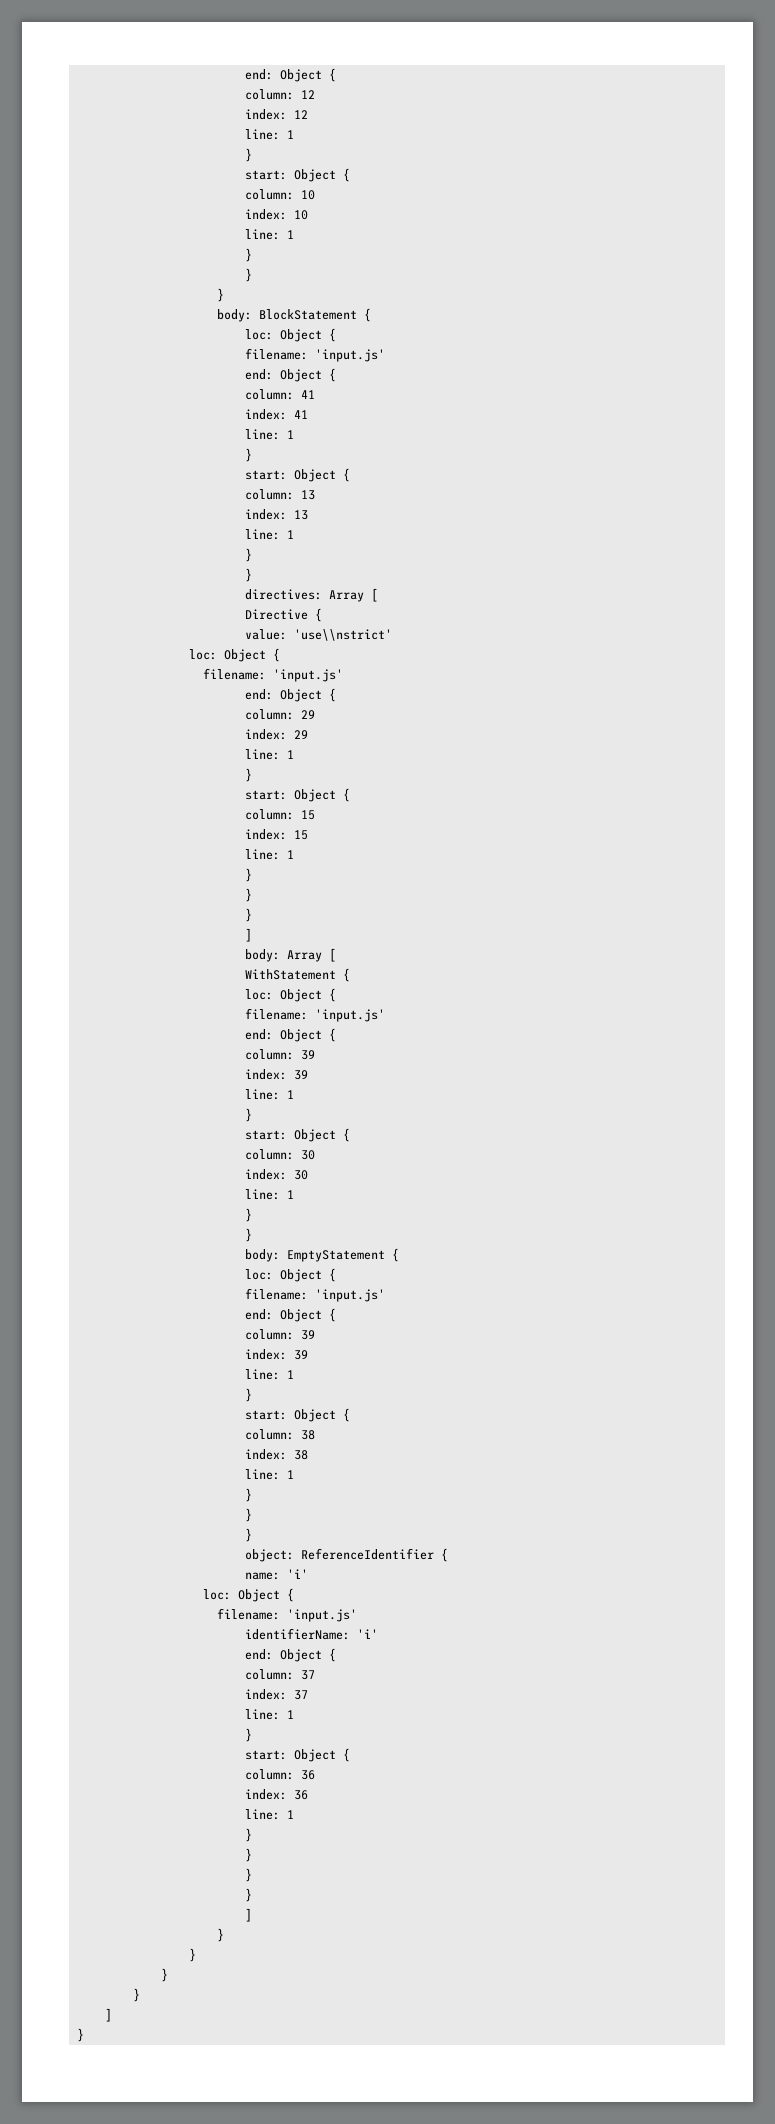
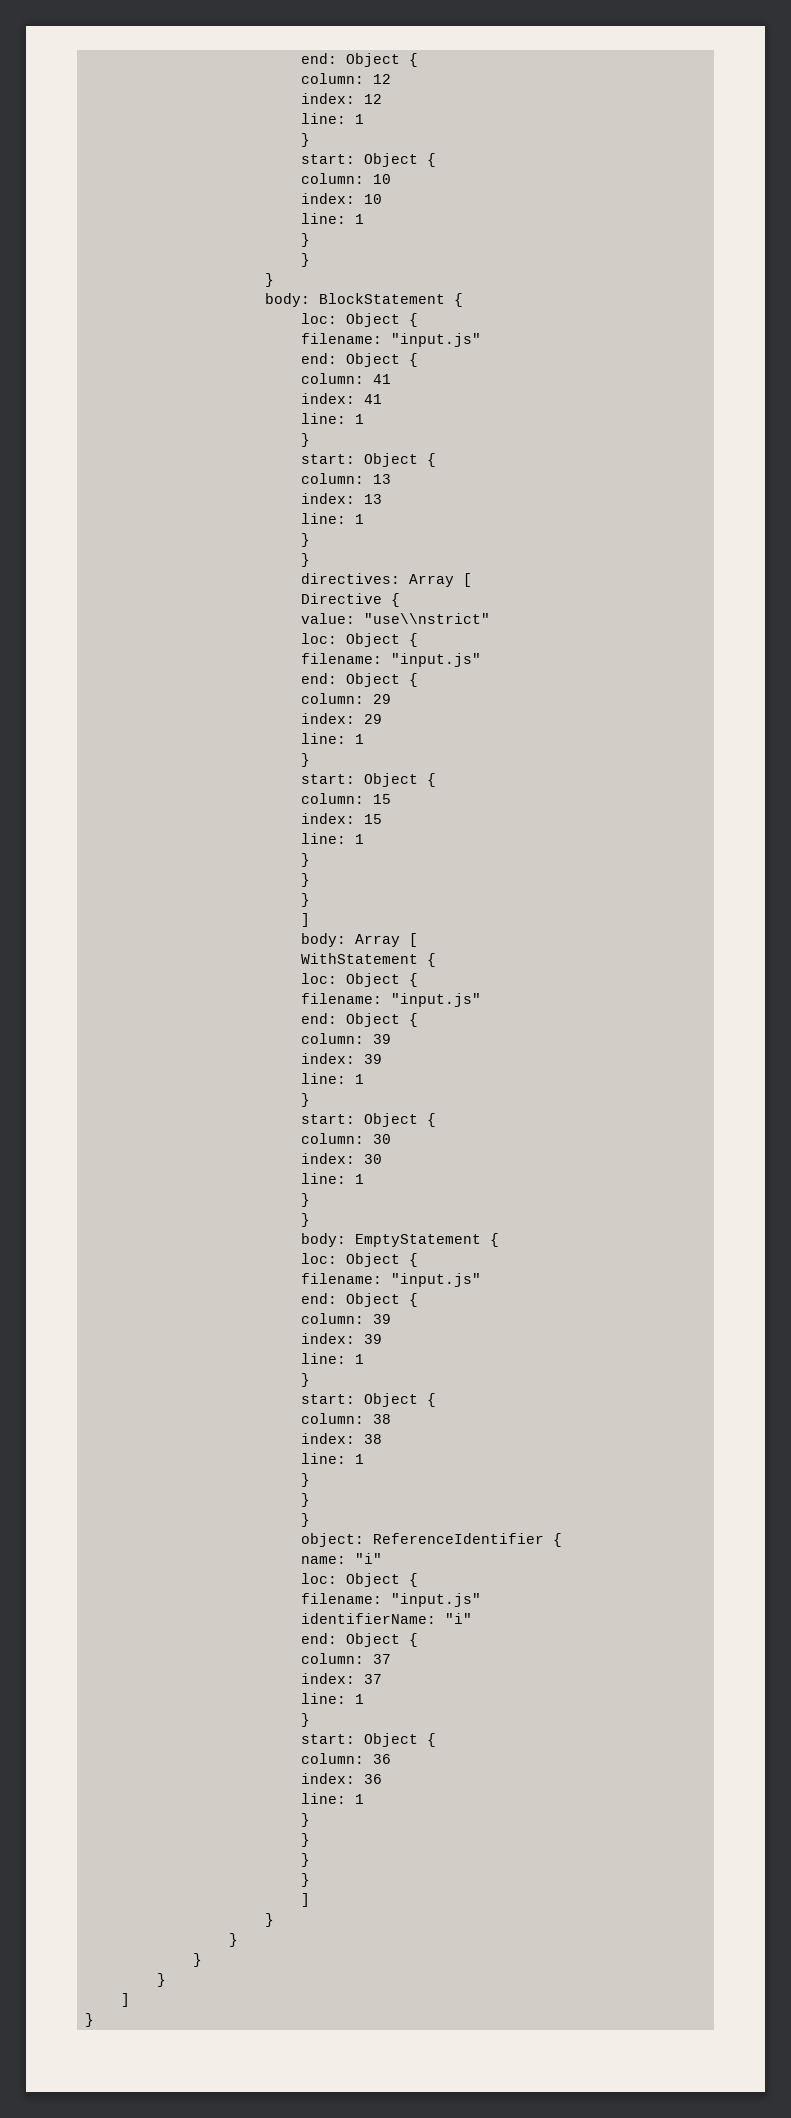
  body: BlockStatement {
  loc: Object {
- filename: 'input.js'
+ filename: "input.js"
- value: 'use\\nstrict'
+ value: "use\\nstrict"
  loc: Object {
- filename: 'input.js'
+ filename: "input.js"
  WithStatement {
  loc: Object {
- filename: 'input.js'
+ filename: "input.js"
  body: EmptyStatement {
  loc: Object {
- filename: 'input.js'
+ filename: "input.js"
- name: 'i'
+ name: "i"
  loc: Object {
- filename: 'input.js'
+ filename: "input.js"
- identifierName: 'i'
+ identifierName: "i"

